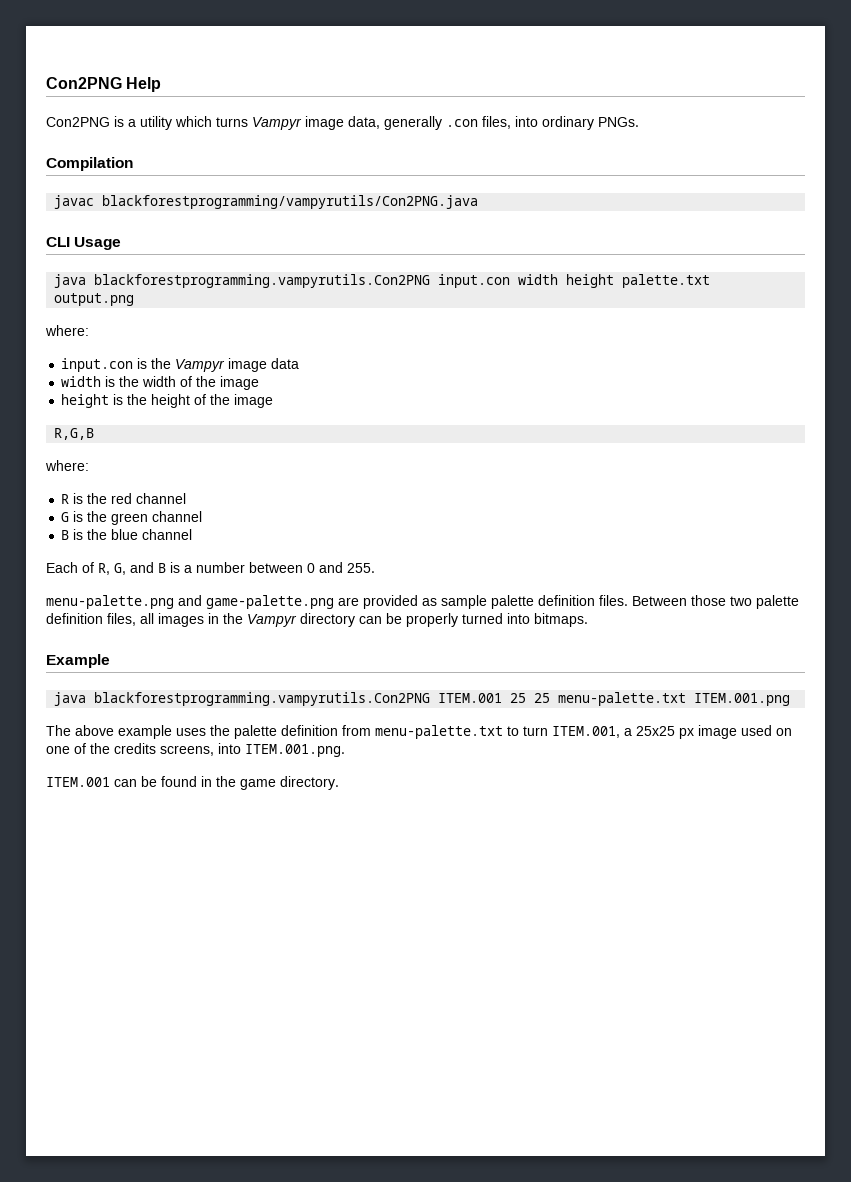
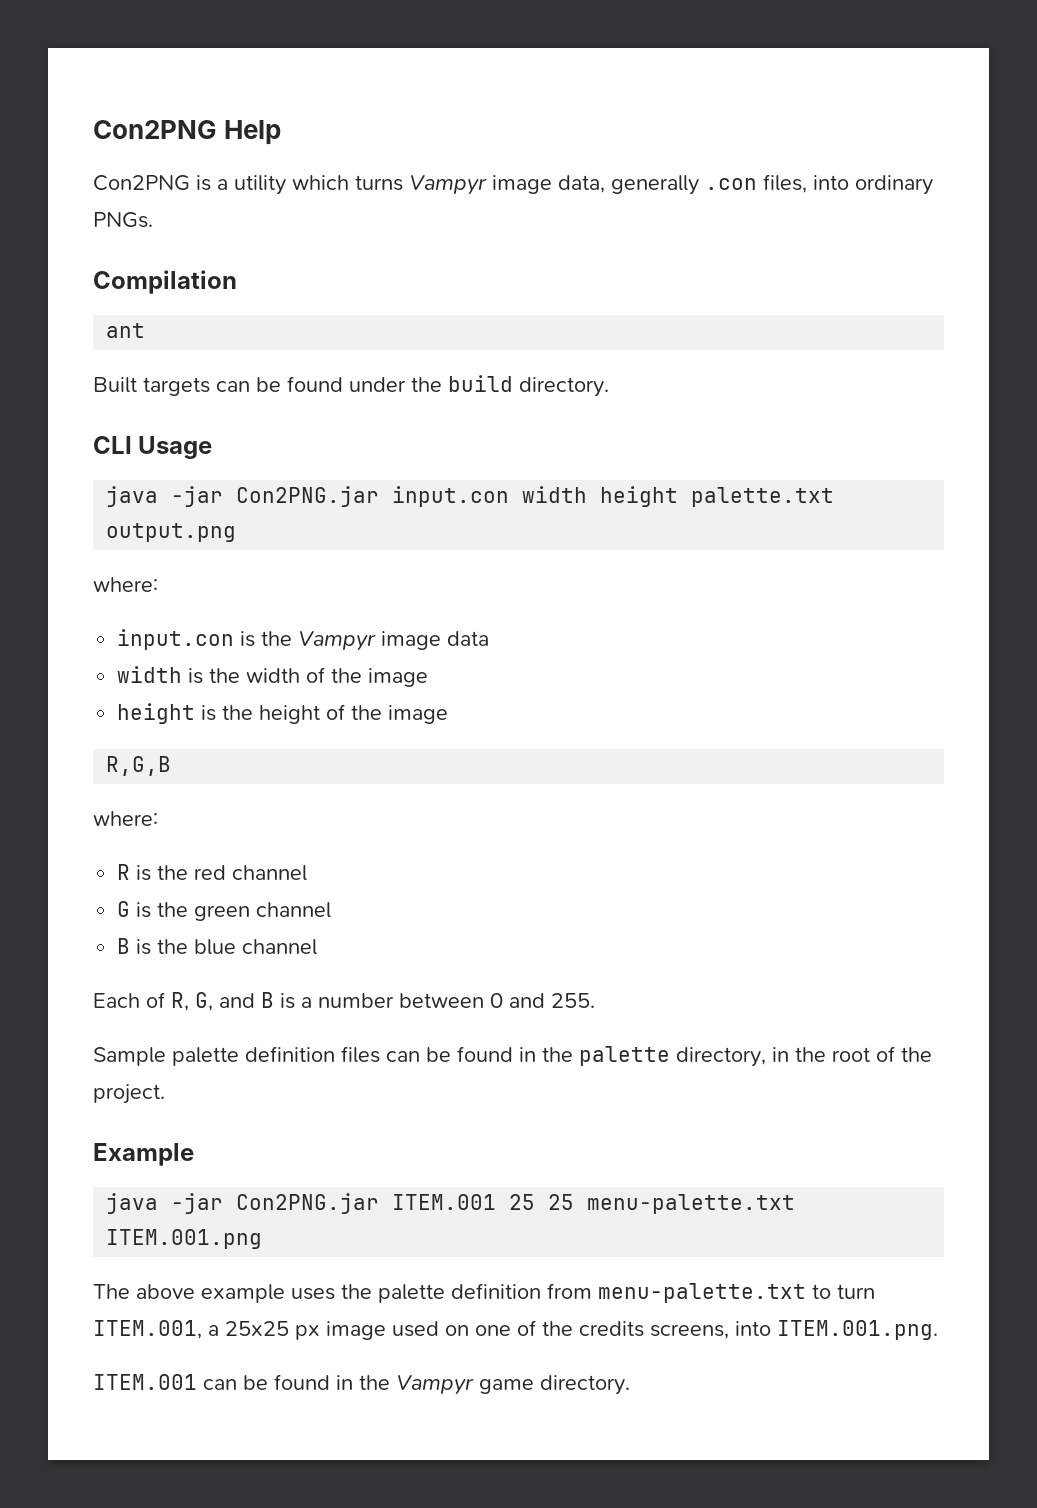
- javac blackforestprogramming/vampyrutils/Con2PNG.java
+ ant
+ Built targets can be found under the build directory.
- java blackforestprogramming.vampyrutils.Con2PNG input.con width height palette.txt output.png
+ java -jar Con2PNG.jar input.con width height palette.txt output.png
- menu-palette.png and game-palette.png are provided as sample palette definition files. Between those two palette definition files, all images in the Vampyr directory can be properly turned into bitmaps.
+ Sample palette definition files can be found in the palette directory, in the root of the project.
- java blackforestprogramming.vampyrutils.Con2PNG ITEM.001 25 25 menu-palette.txt ITEM.001.png
+ java -jar Con2PNG.jar ITEM.001 25 25 menu-palette.txt ITEM.001.png
- ITEM.001 can be found in the game directory.
+ ITEM.001 can be found in the Vampyr game directory.

